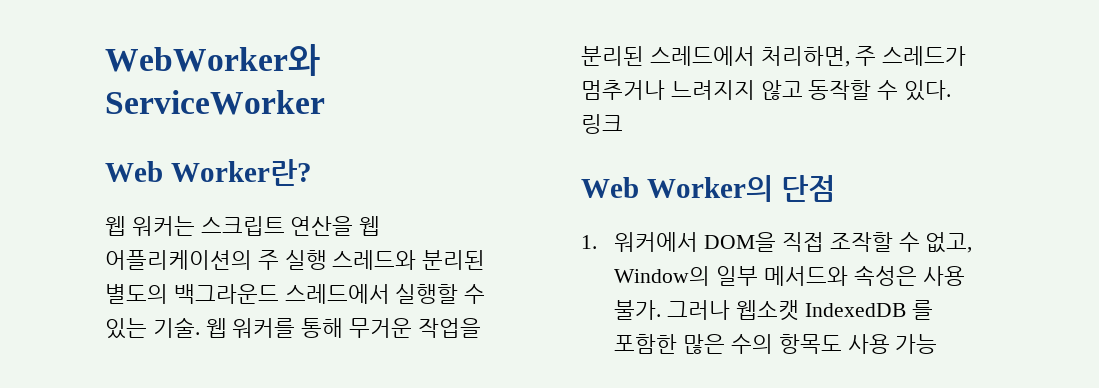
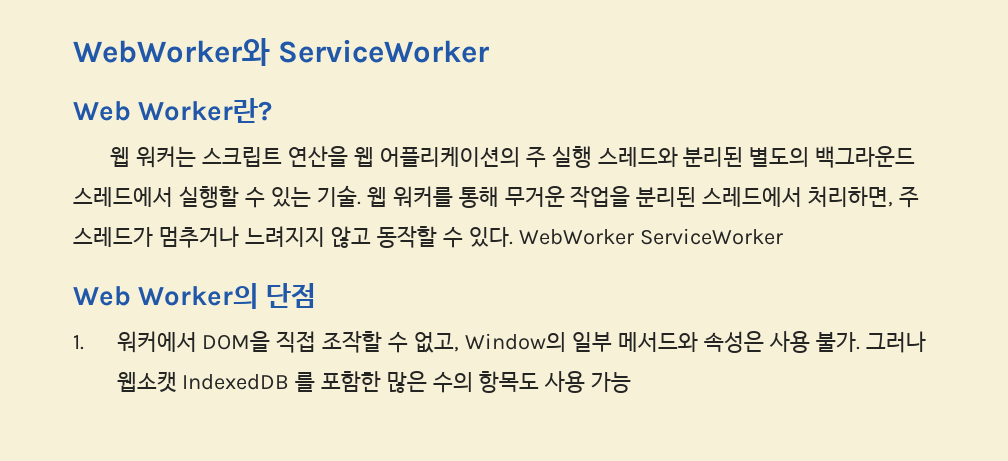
- 링크
+ WebWorker ServiceWorker

